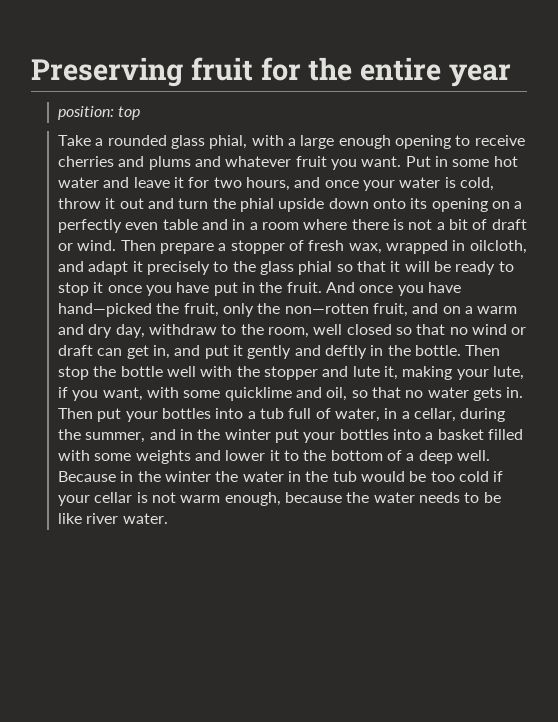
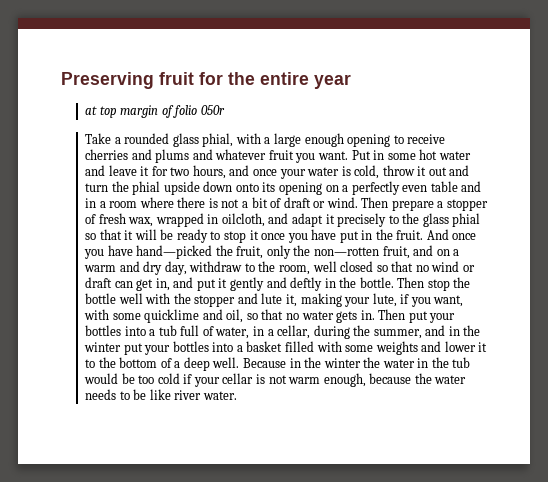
- position: top
+ at top margin of folio 050r

